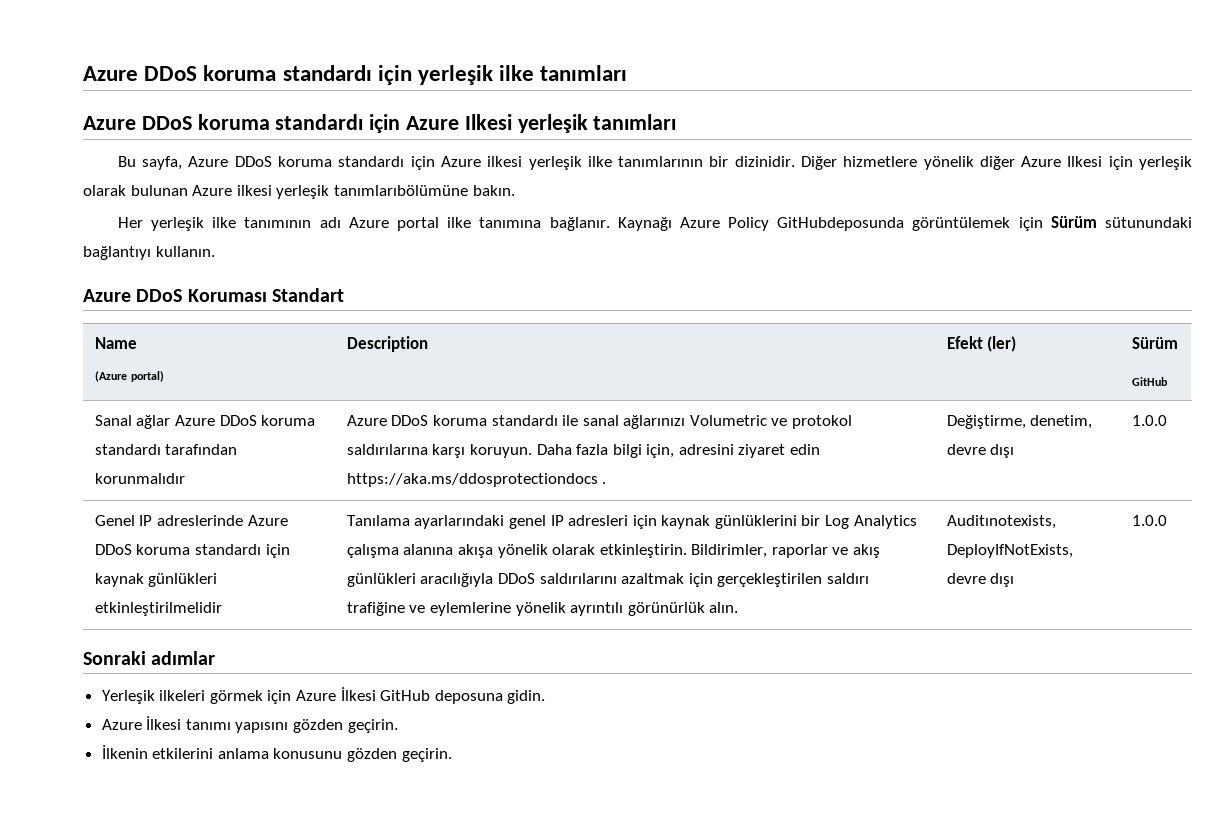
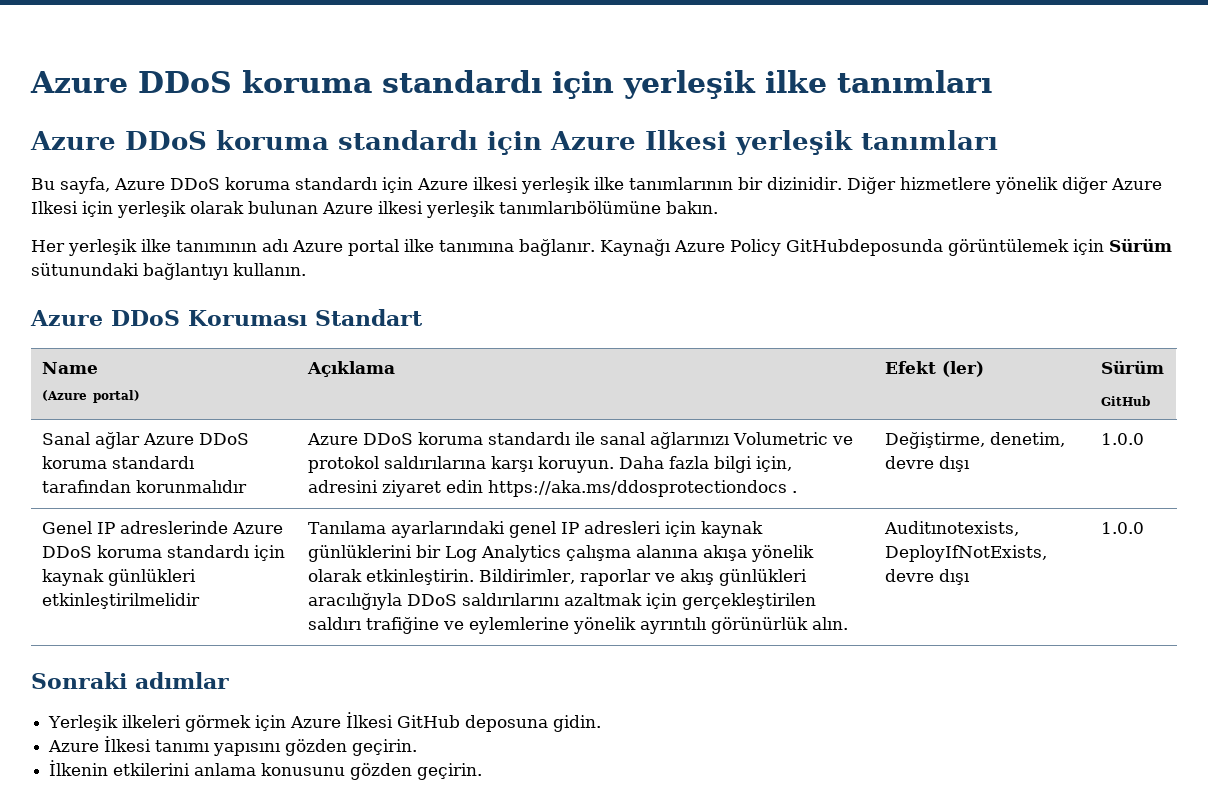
  Name
- (Azure portal) | Description | Efekt (ler) | Sürüm
+ (Azure portal) | Açıklama | Efekt (ler) | Sürüm

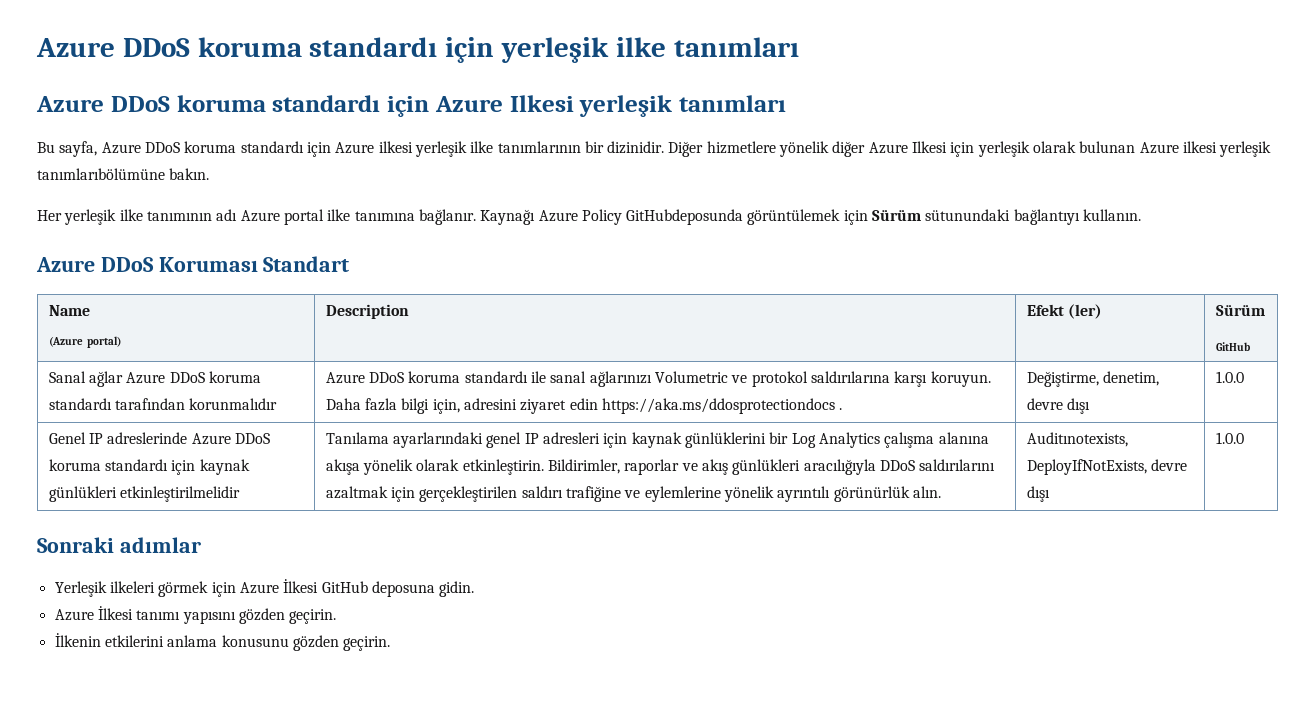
  Name
- (Azure portal) | Açıklama | Efekt (ler) | Sürüm
+ (Azure portal) | Description | Efekt (ler) | Sürüm

